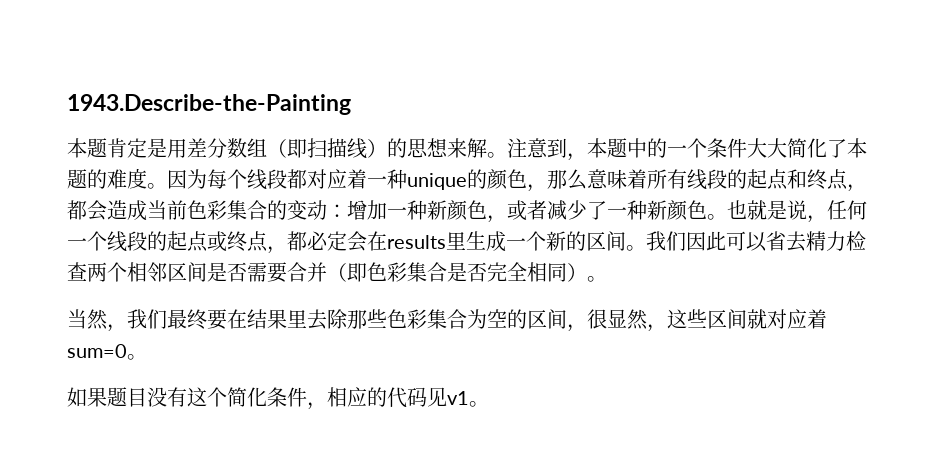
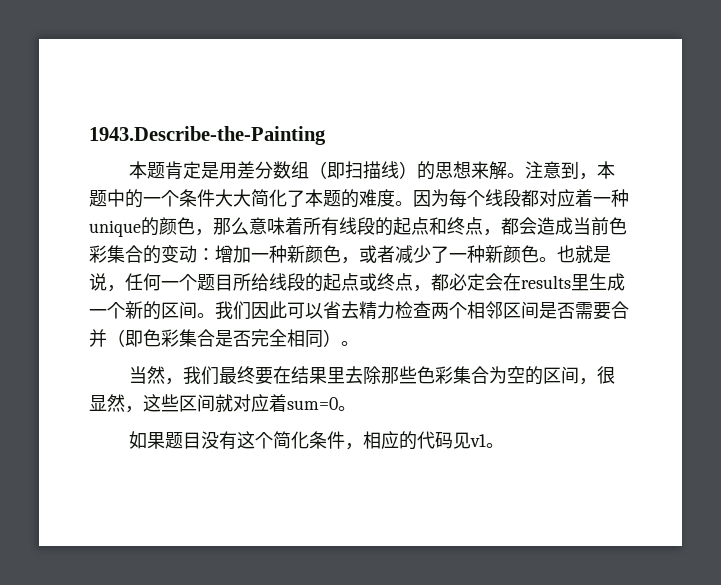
- 也就是说，任何一个线段的起点或终点，都必定会在results里生成一个新的区间。
+ 也就是说，任何一个题目所给线段的起点或终点，都必定会在results里生成一个新的区间。

